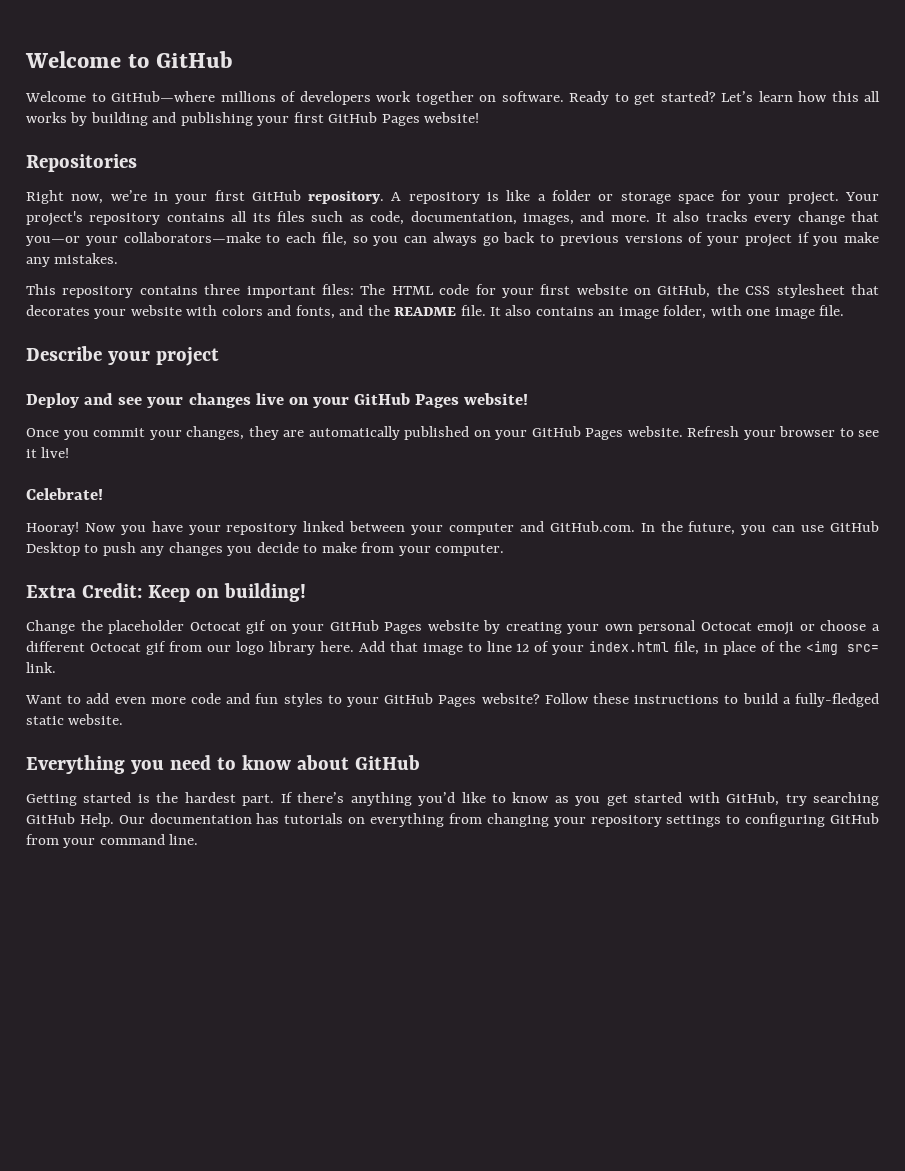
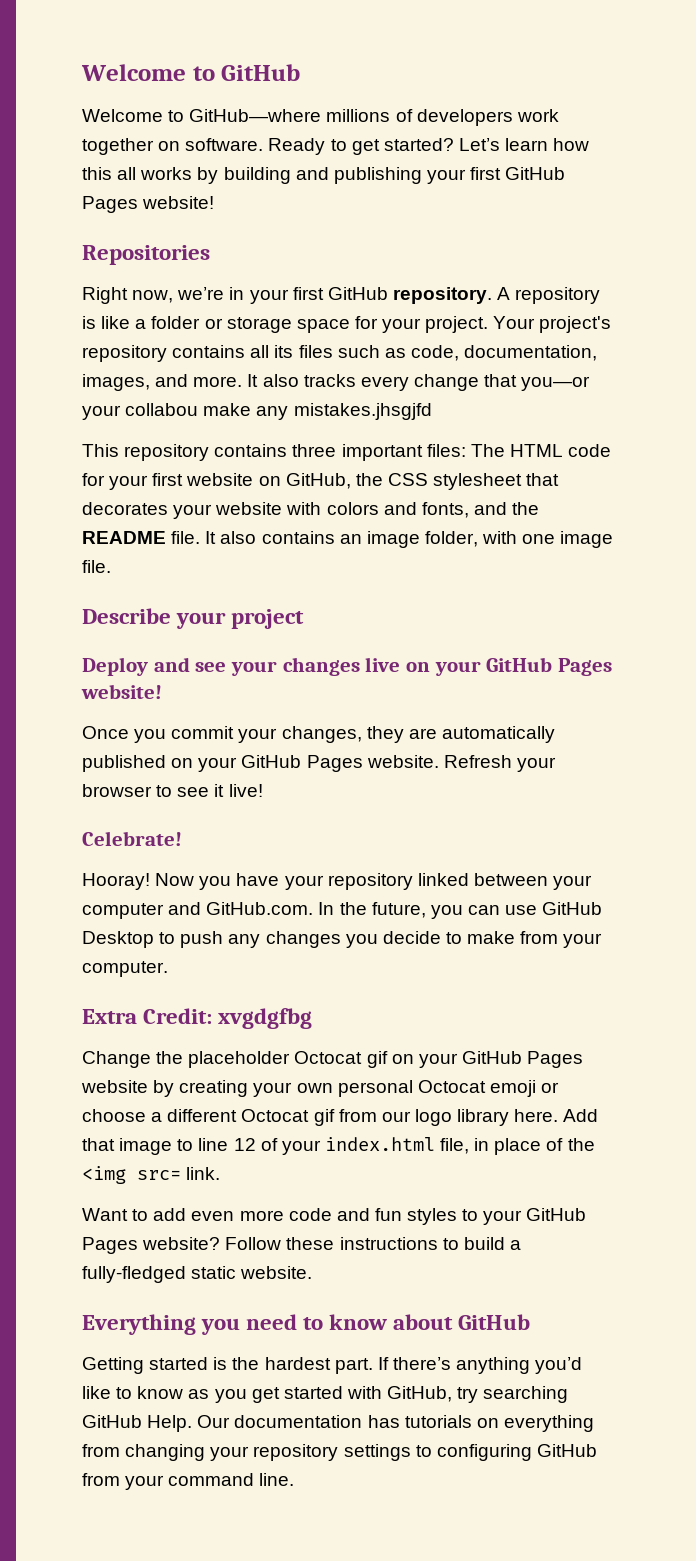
- It also tracks every change that you—or your collaborators—make to each file, so you can always go back to previous versions of your project if you make any mistakes.
+ It also tracks every change that you—or your collabou make any mistakes.jhsgjfd
- Extra Credit: Keep on building!
+ Extra Credit: xvgdgfbg

